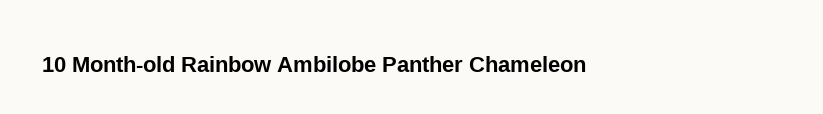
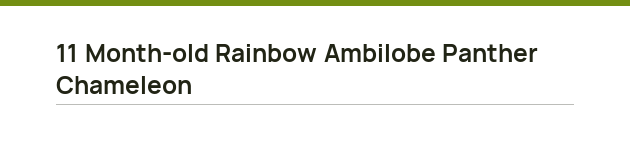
- 10 Month-old Rainbow Ambilobe Panther Chameleon
+ 11 Month-old Rainbow Ambilobe Panther Chameleon

